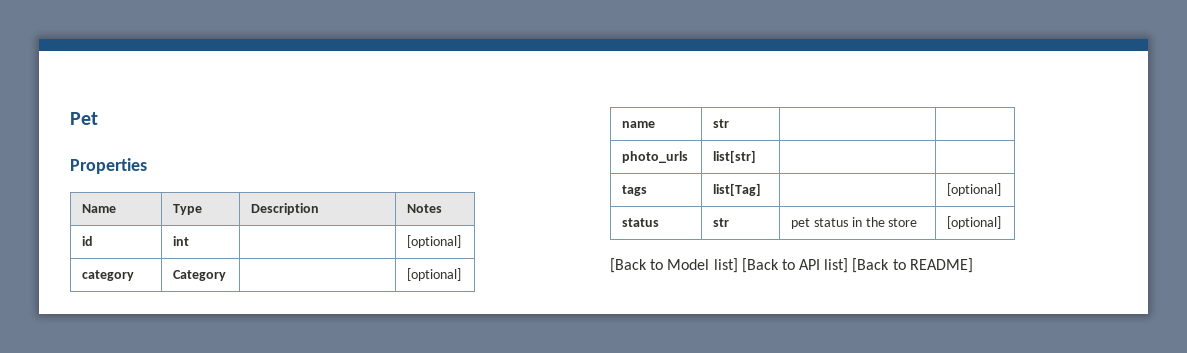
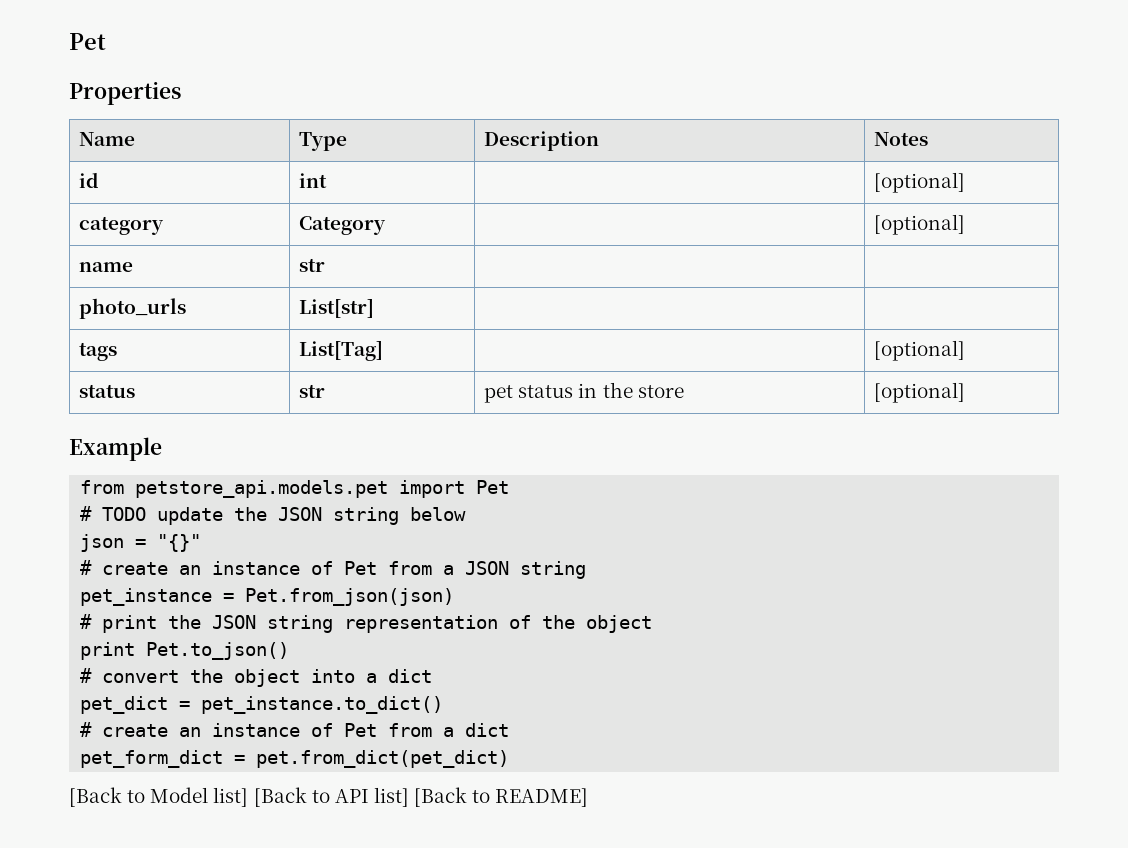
- photo_urls | list[str] | |
+ photo_urls | List[str] | |
- tags | list[Tag] | | [optional]
+ tags | List[Tag] | | [optional]
+ Example
+ from petstore_api.models.pet import Pet
+ # TODO update the JSON string below
+ json = "{}"
+ # create an instance of Pet from a JSON string
+ pet_instance = Pet.from_json(json)
+ # print the JSON string representation of the object
+ print Pet.to_json()
+ # convert the object into a dict
+ pet_dict = pet_instance.to_dict()
+ # create an instance of Pet from a dict
+ pet_form_dict = pet.from_dict(pet_dict)

